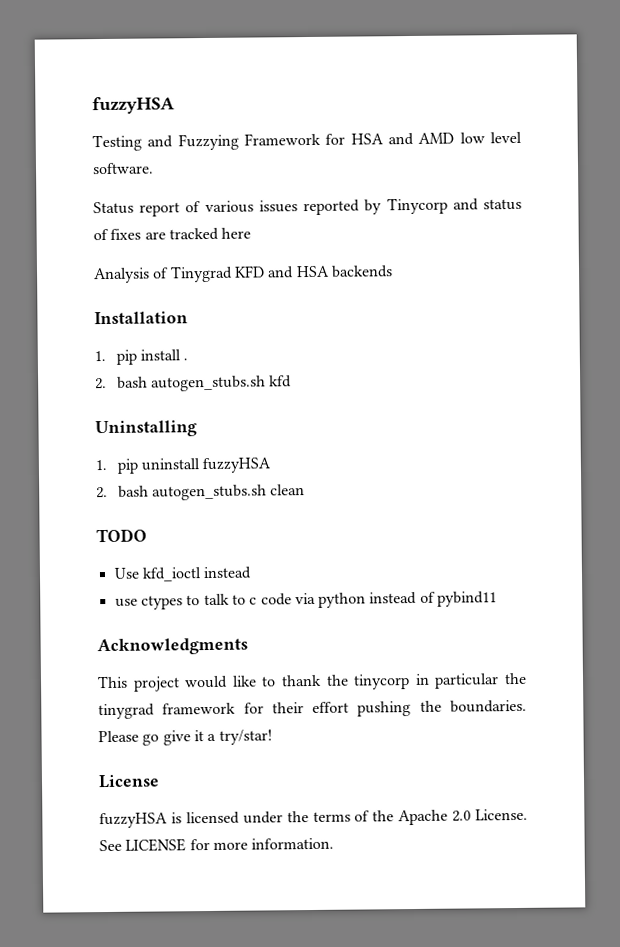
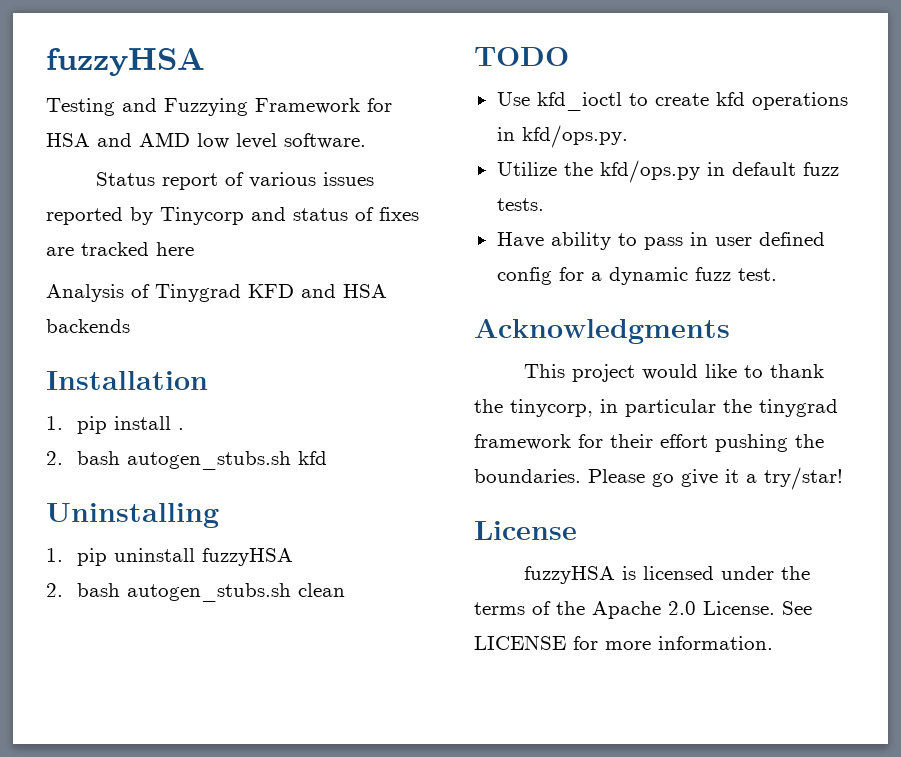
- Use kfd_ioctl instead
- use ctypes to talk to c code via python instead of pybind11
+ Use kfd_ioctl to create kfd operations in kfd/ops.py.
+ Utilize the kfd/ops.py in default fuzz tests.
+ Have ability to pass in user defined config for a dynamic fuzz test.
- This project would like to thank the tinycorp in particular the tinygrad framework for their effort pushing the boundaries.
+ This project would like to thank the tinycorp, in particular the tinygrad framework for their effort pushing the boundaries.

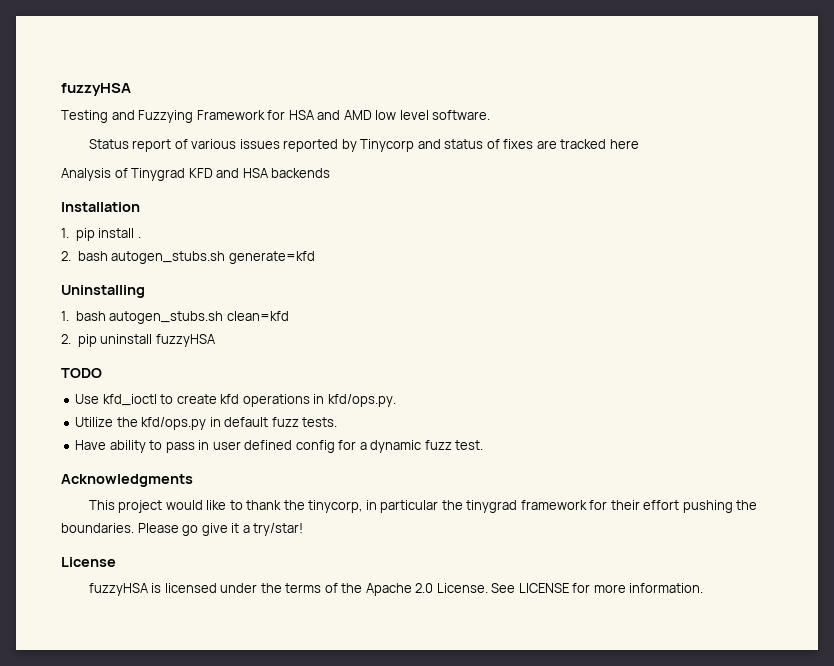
- 2. bash autogen_stubs.sh kfd
+ 2. bash autogen_stubs.sh generate=kfd
- 1. pip uninstall fuzzyHSA
+ 1. bash autogen_stubs.sh clean=kfd
+ 2. pip uninstall fuzzyHSA
- 2. bash autogen_stubs.sh clean

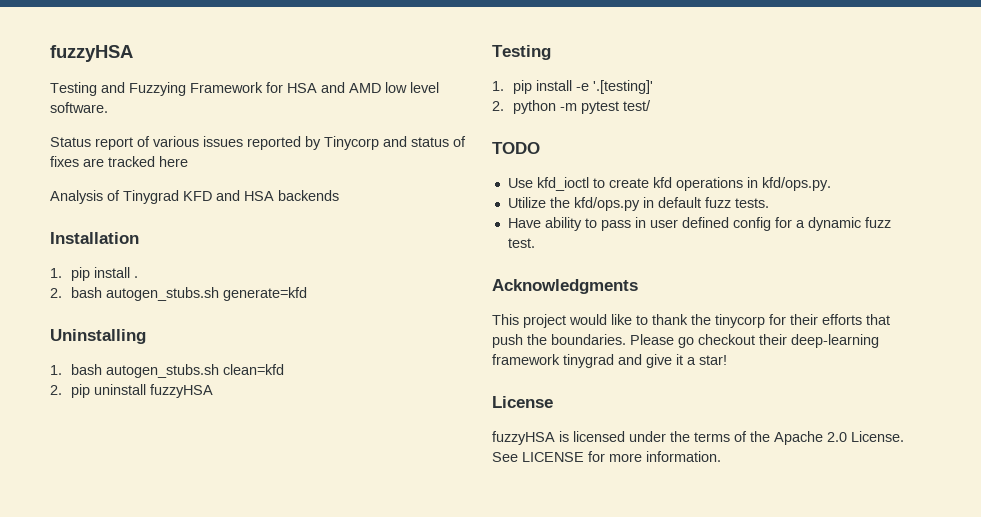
  2. pip uninstall fuzzyHSA
+ Testing
+ 1. pip install -e '.[testing]'
+ 2. python -m pytest test/
- This project would like to thank the tinycorp, in particular the tinygrad framework for their effort pushing the boundaries. Please go give it a try/star!
+ This project would like to thank the tinycorp for their efforts that push the boundaries. Please go checkout their deep-learning framework tinygrad and give it a star!

